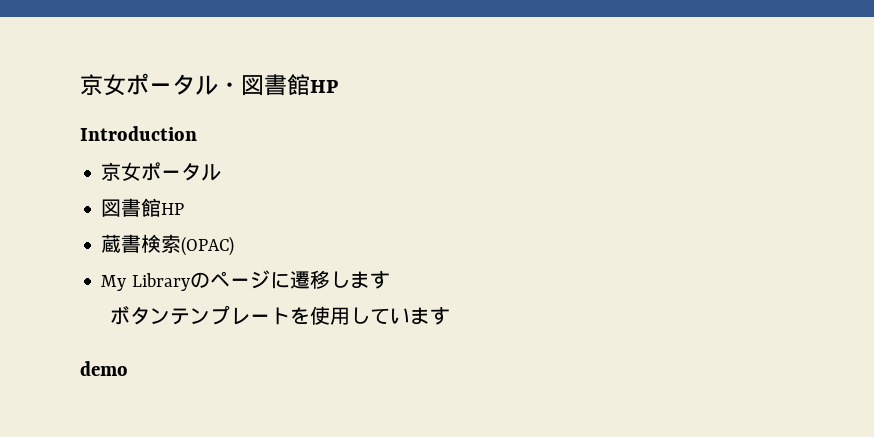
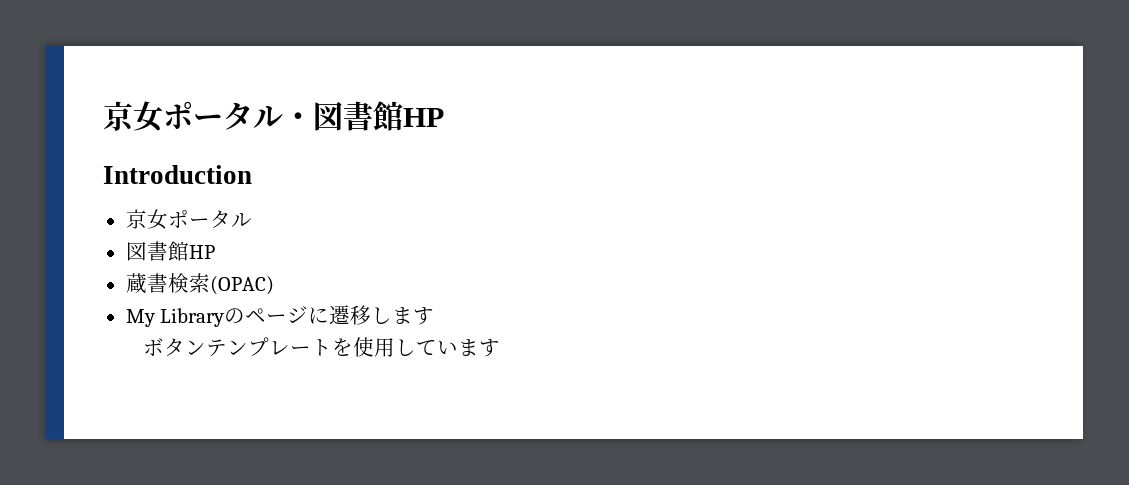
- demo

